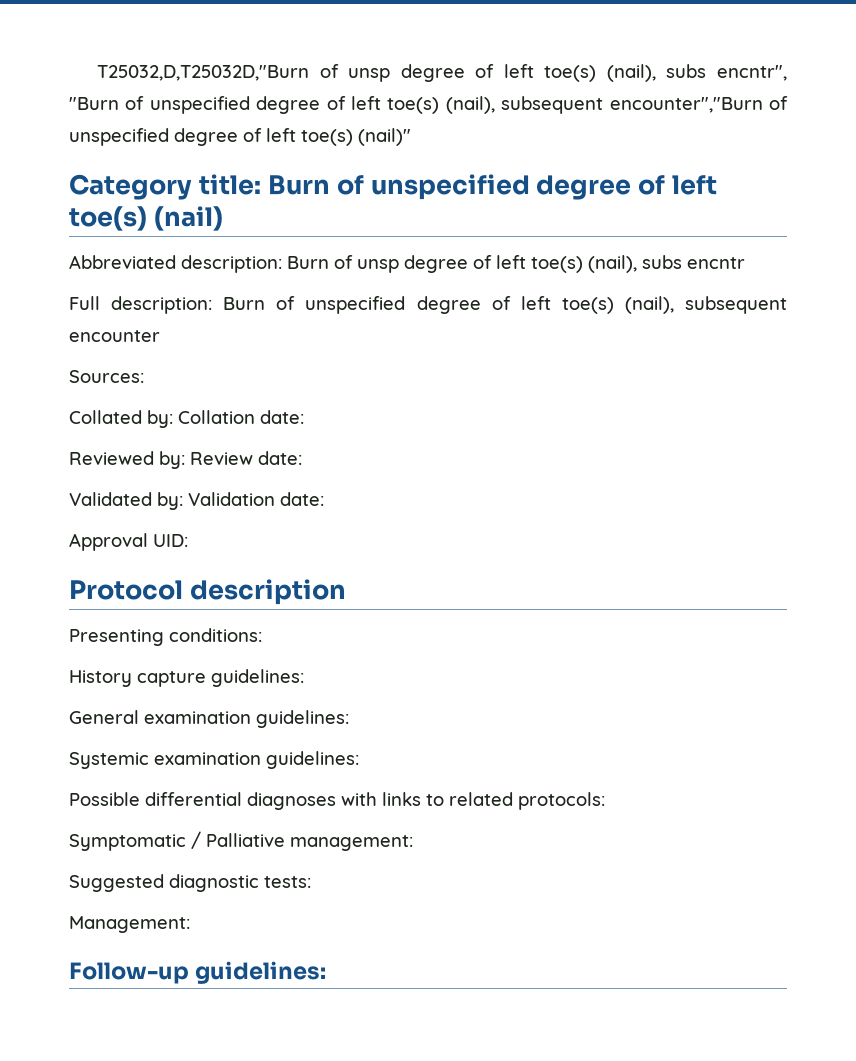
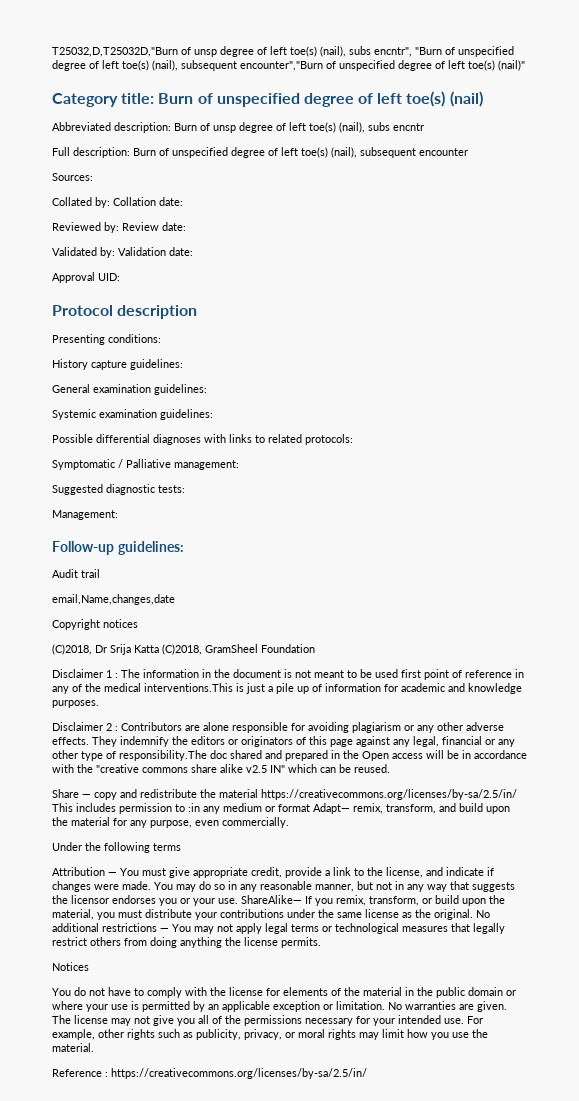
+ Audit trail
+ email,Name,changes,date
+ Copyright notices
+ (C)2018, Dr Srija Katta (C)2018, GramSheel Foundation
+ Disclaimer 1 : The information in the document is not meant to be used first point of reference in any of the medical interventions.This is just a pile up of information for academic and knowledge purposes.
+ Disclaimer 2 : Contributors are alone responsible for avoiding plagiarism or any other adverse effects. They indemnify the editors or originators of this page against any legal, financial or any other type of responsibility.The doc shared and prepared in the Open access will be in accordance with the "creative commons share alike v2.5 IN" which can be reused.
+ Share — copy and redistribute the material https://creativecommons.org/licenses/by-sa/2.5/in/ This includes permission to :in any medium or format Adapt— remix, transform, and build upon the material for any purpose, even commercially.
+ Under the following terms
+ Attribution — You must give appropriate credit, provide a link to the license, and indicate if changes were made. You may do so in any reasonable manner, but not in any way that suggests the licensor endorses you or your use. ShareAlike— If you remix, transform, or build upon the material, you must distribute your contributions under the same license as the original. No additional restrictions — You may not apply legal terms or technological measures that legally restrict others from doing anything the license permits.
+ Notices
+ You do not have to comply with the license for elements of the material in the public domain or where your use is permitted by an applicable exception or limitation. No warranties are given. The license may not give you all of the permissions necessary for your intended use. For example, other rights such as publicity, privacy, or moral rights may limit how you use the material.
+ Reference : https://creativecommons.org/licenses/by-sa/2.5/in/

